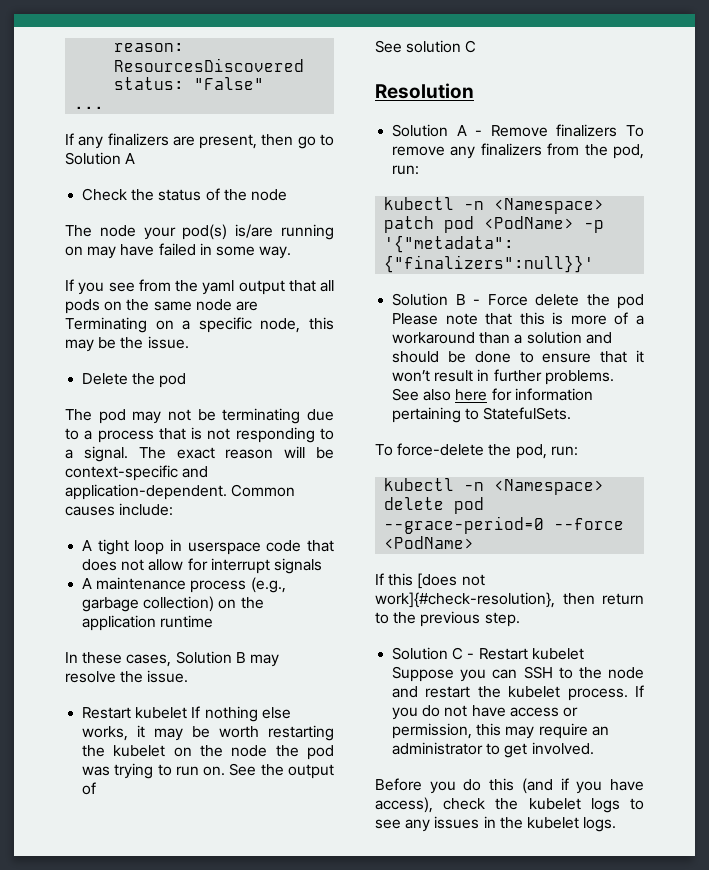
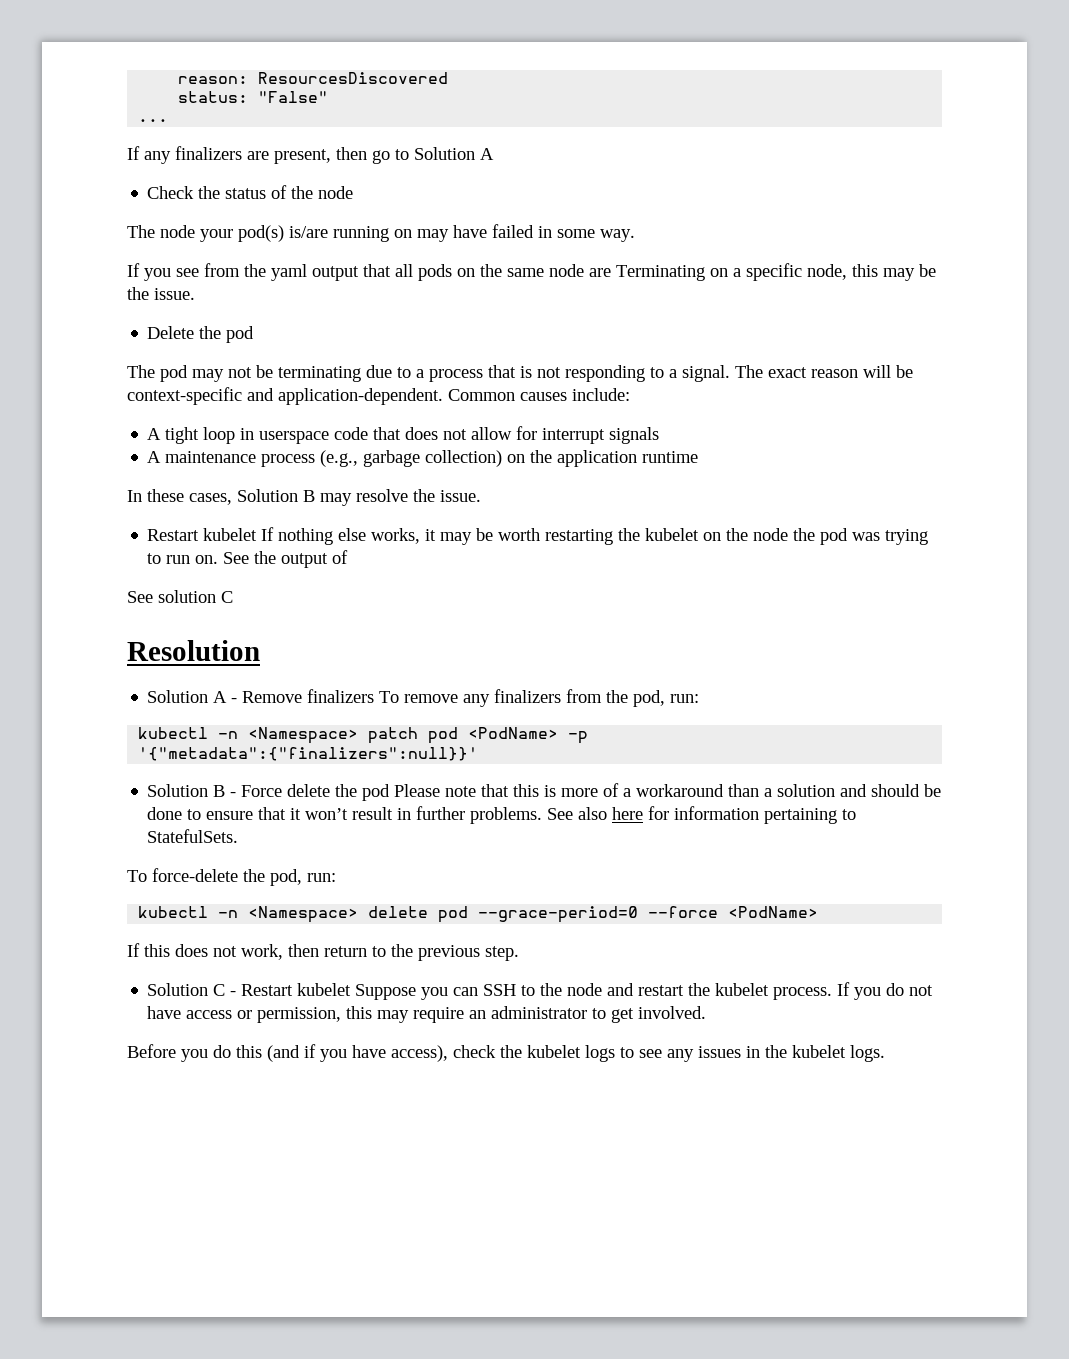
- If this [does not work]{#check-resolution}, then return to the previous step.
+ If this does not work, then return to the previous step.

